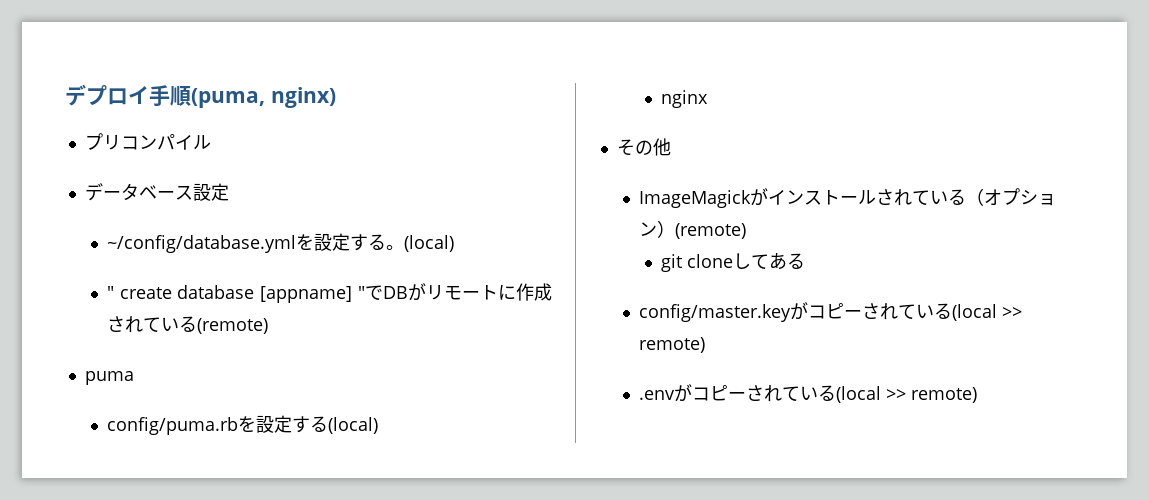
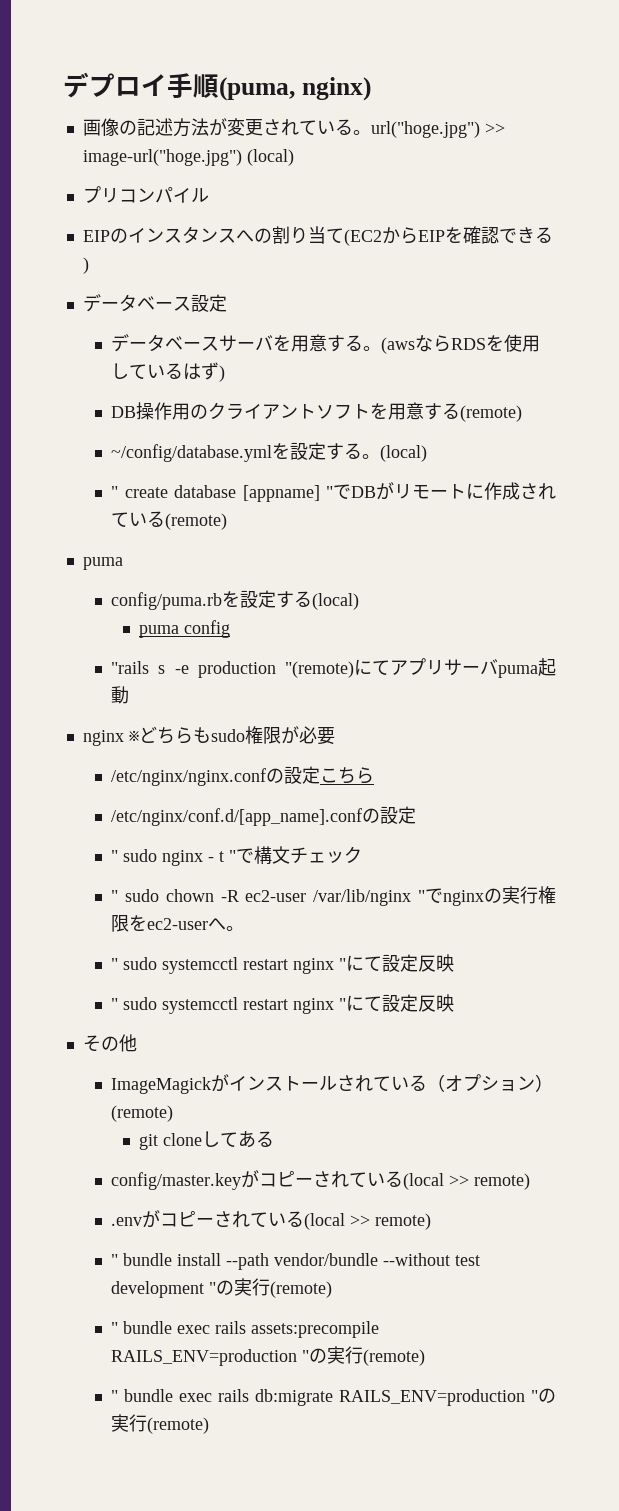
+ 画像の記述方法が変更されている。url("hoge.jpg") >> image-url("hoge.jpg") (local)
  プリコンパイル
+ EIPのインスタンスへの割り当て(EC2からEIPを確認できる)
  データベース設定
+ データベースサーバを用意する。(awsならRDSを使用しているはず)
+ DB操作用のクライアントソフトを用意する(remote)
- nginx
+ puma config
+ "rails s -e production "(remote)にてアプリサーバpuma起動
+ nginx ※どちらもsudo権限が必要
+ /etc/nginx/nginx.confの設定こちら
+ /etc/nginx/conf.d/[app_name].confの設定
+ " sudo nginx - t "で構文チェック
+ " sudo chown -R ec2-user /var/lib/nginx "でnginxの実行権限をec2-userへ。
+ " sudo systemcctl restart nginx "にて設定反映
+ " sudo systemcctl restart nginx "にて設定反映
+ " bundle install --path vendor/bundle --without test development "の実行(remote)
+ " bundle exec rails assets:precompile RAILS_ENV=production "の実行(remote)
+ " bundle exec rails db:migrate RAILS_ENV=production "の実行(remote)

